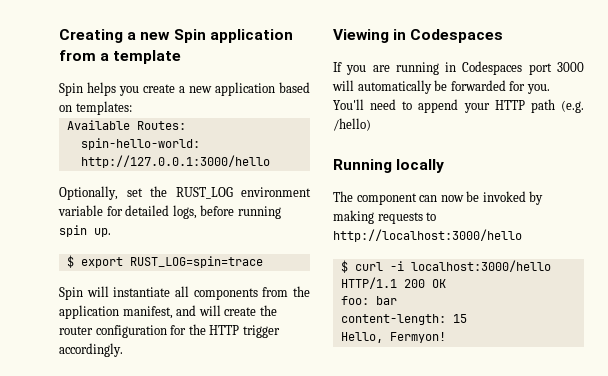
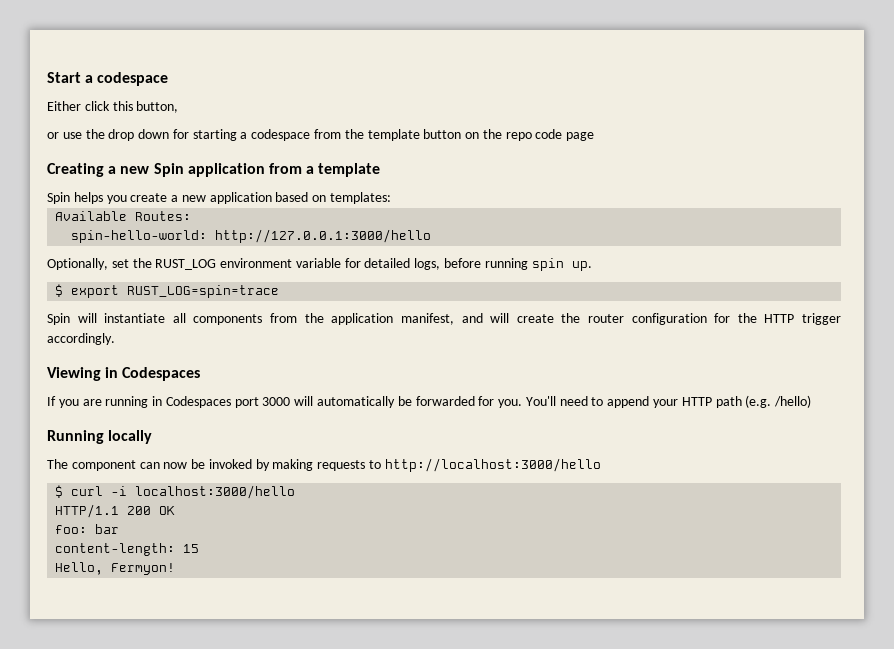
+ Start a codespace
+ Either click this button,
+ or use the drop down for starting a codespace from the template button on the repo code page

